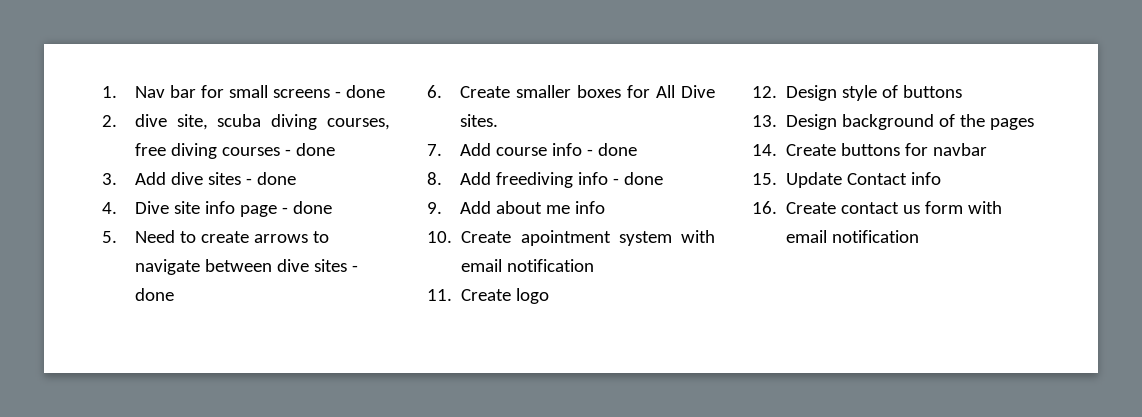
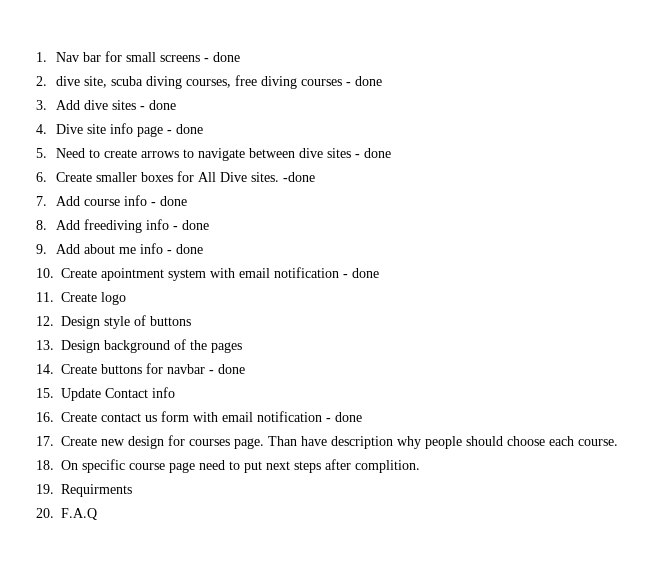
+ -done
- 9. Add about me info
+ 9. Add about me info - done
- 10. Create apointment system with email notification
+ 10. Create apointment system with email notification - done
- 14. Create buttons for navbar
+ 14. Create buttons for navbar - done
- 16. Create contact us form with email notification
+ 16. Create contact us form with email notification - done
+ 17. Create new design for courses page. Than have description why people should choose each course.
+ 18. On specific course page need to put next steps after complition.
+ 19. Requirments
+ 20. F.A.Q

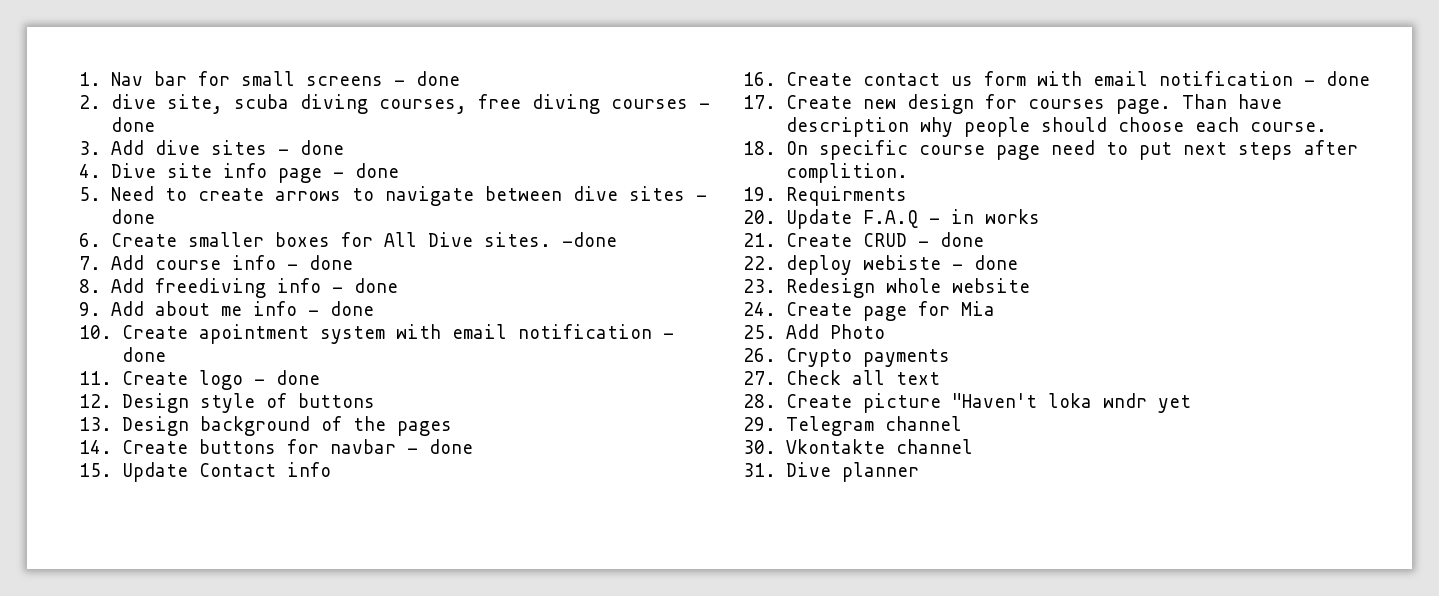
- 11. Create logo
+ 11. Create logo - done
- 20. F.A.Q
+ 20. Update F.A.Q - in works
+ 21. Create CRUD - done
+ 22. deploy webiste - done
+ 23. Redesign whole website
+ 24. Create page for Mia
+ 25. Add Photo
+ 26. Crypto payments
+ 27. Check all text
+ 28. Create picture "Haven't loka wndr yet
+ 29. Telegram channel
+ 30. Vkontakte channel
+ 31. Dive planner

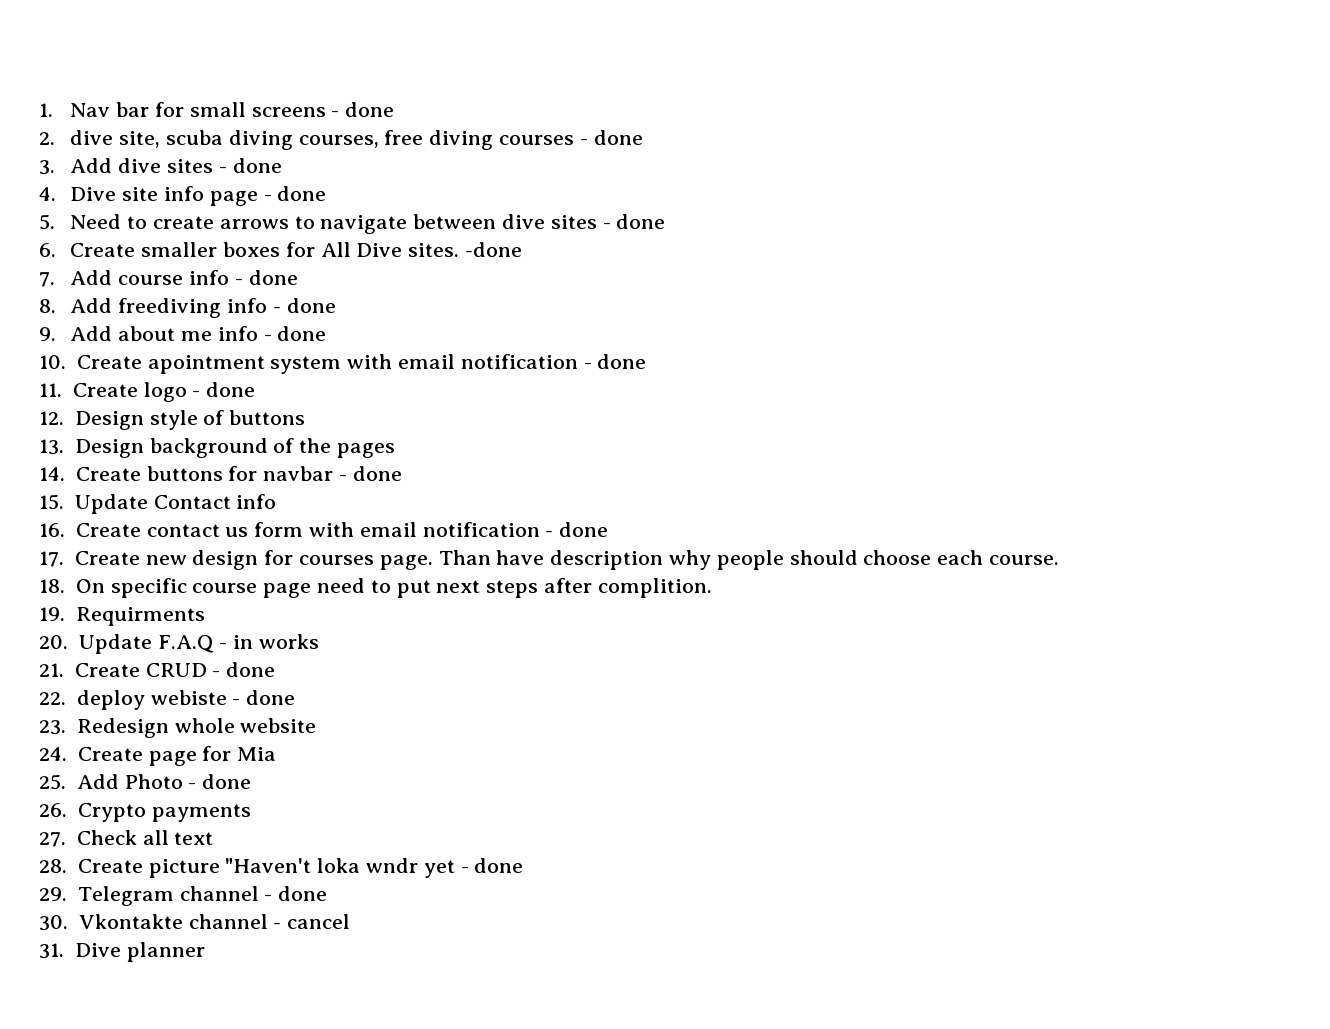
- 25. Add Photo
+ 25. Add Photo - done
- 28. Create picture "Haven't loka wndr yet
+ 28. Create picture "Haven't loka wndr yet - done
- 29. Telegram channel
+ 29. Telegram channel - done
- 30. Vkontakte channel
+ 30. Vkontakte channel - cancel

